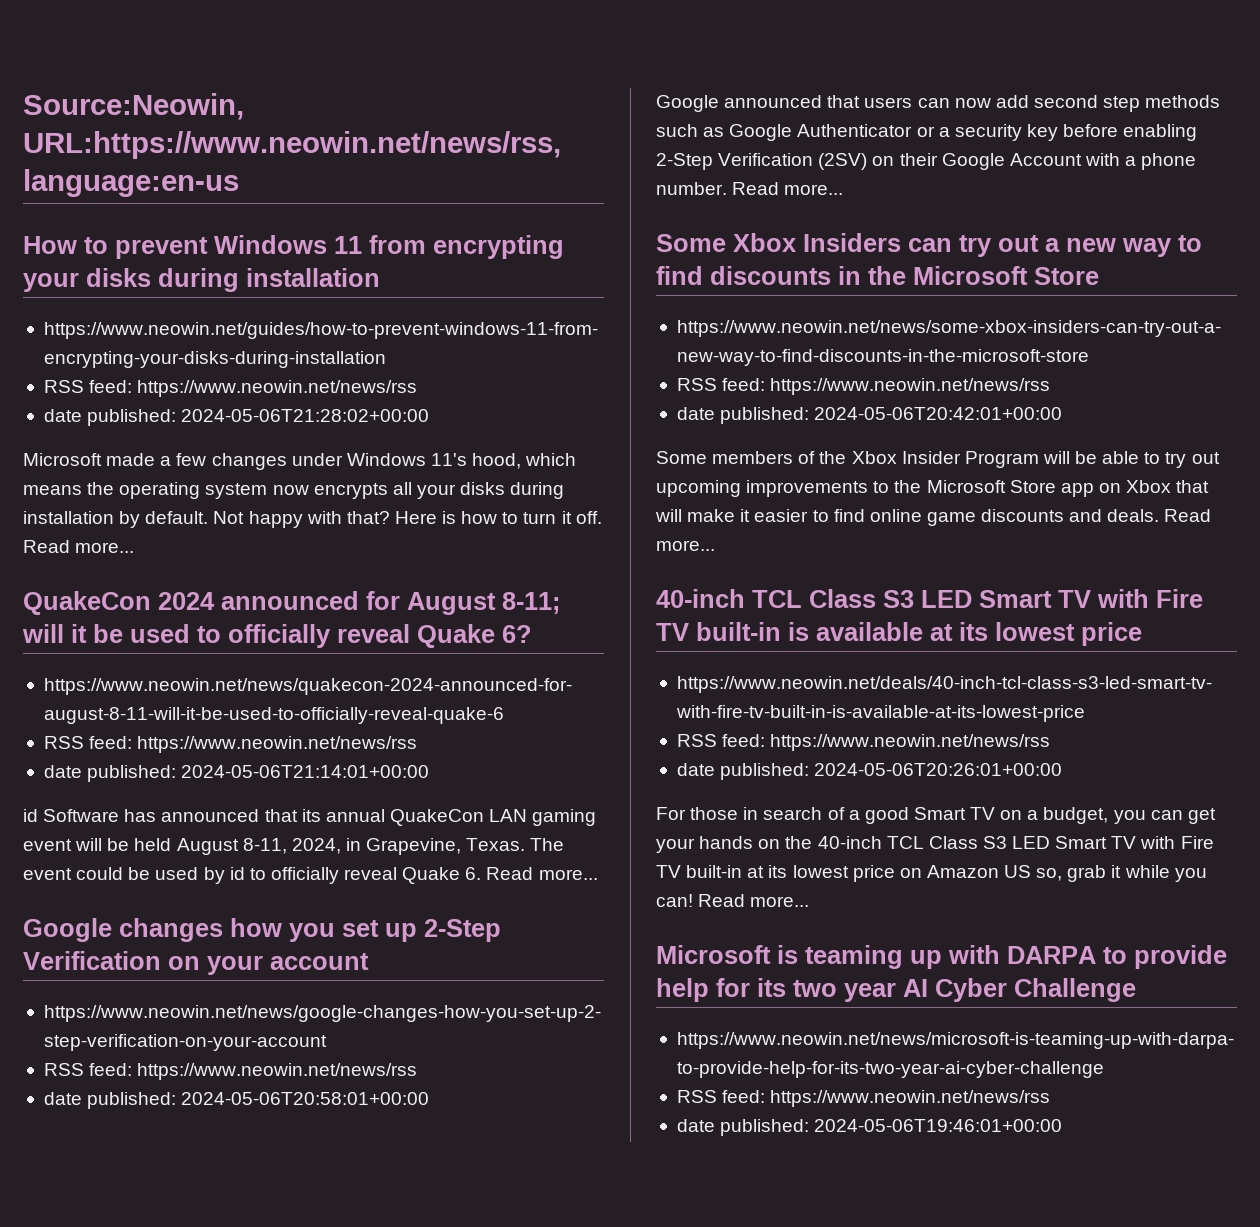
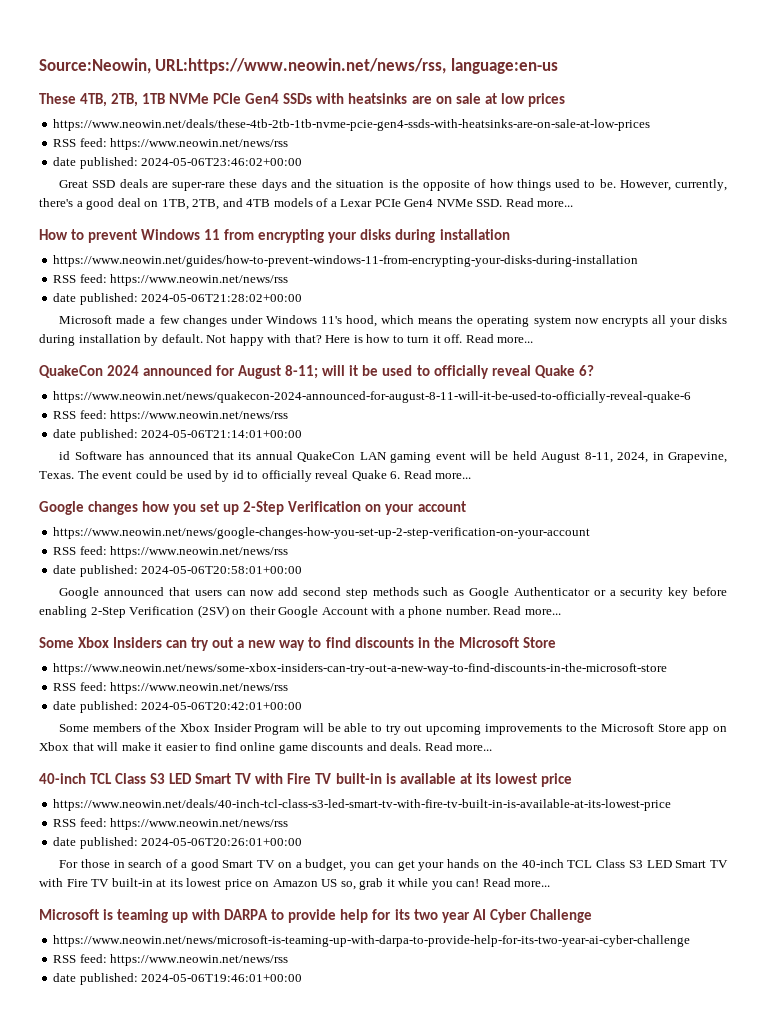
+ These 4TB, 2TB, 1TB NVMe PCIe Gen4 SSDs with heatsinks are on sale at low prices
+ https://www.neowin.net/deals/these-4tb-2tb-1tb-nvme-pcie-gen4-ssds-with-heatsinks-are-on-sale-at-low-prices
+ RSS feed: https://www.neowin.net/news/rss
+ date published: 2024-05-06T23:46:02+00:00
+ Great SSD deals are super-rare these days and the situation is the opposite of how things used to be. However, currently, there's a good deal on 1TB, 2TB, and 4TB models of a Lexar PCIe Gen4 NVMe SSD. Read more...

